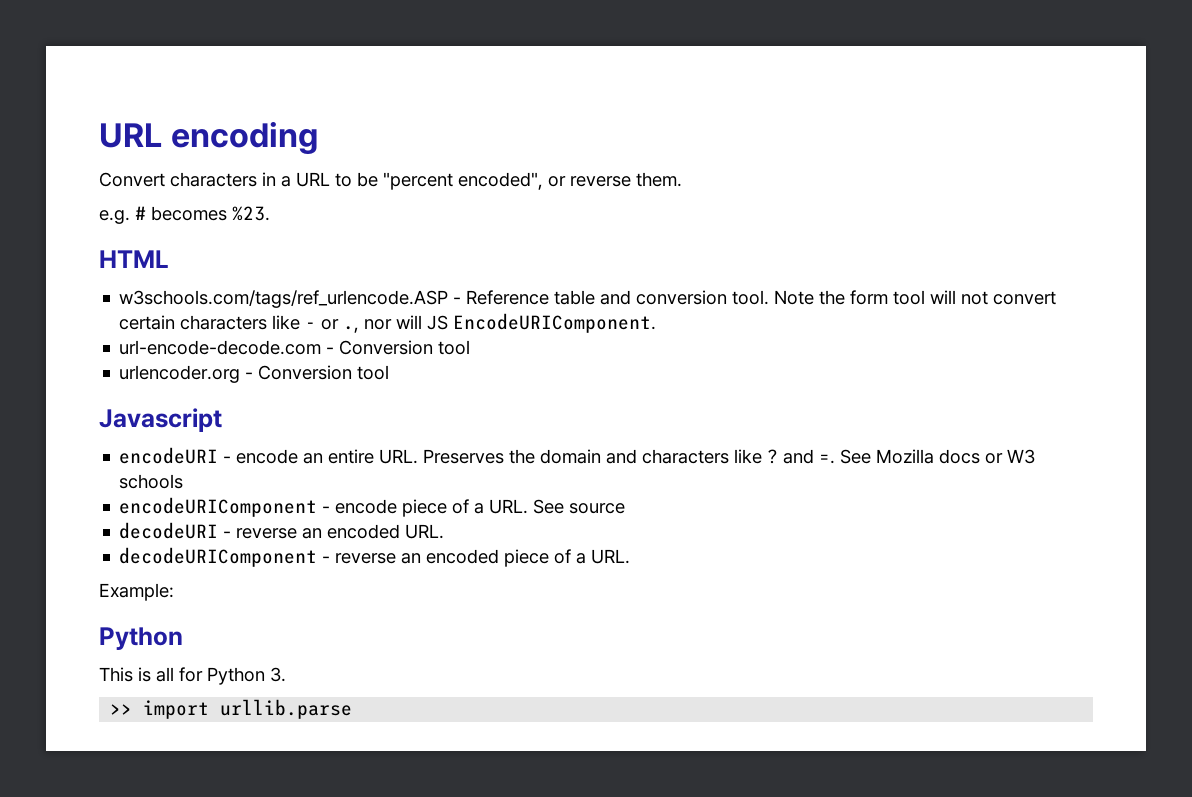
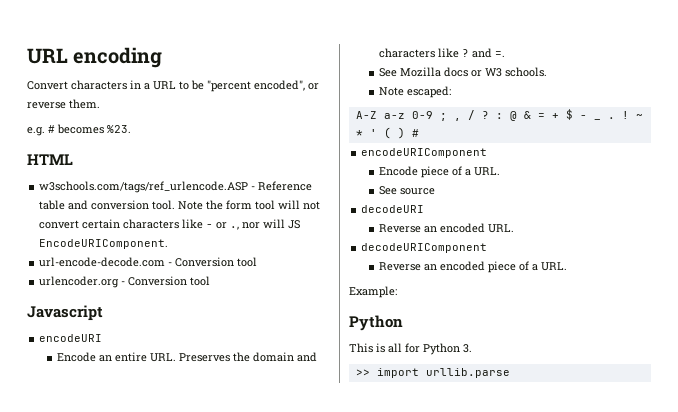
- encodeURI - encode an entire URL. Preserves the domain and characters like ? and =. See Mozilla docs or W3 schools
+ encodeURI
+ Encode an entire URL. Preserves the domain and characters like ? and =.
+ See Mozilla docs or W3 schools.
+ Note escaped:
+ A-Z a-z 0-9 ; , / ? : @ & = + $ - _ . ! ~ * ' ( ) #
- encodeURIComponent - encode piece of a URL. See source
+ encodeURIComponent
+ Encode piece of a URL.
+ See source
- decodeURI - reverse an encoded URL.
+ decodeURI
+ Reverse an encoded URL.
- decodeURIComponent - reverse an encoded piece of a URL.
+ decodeURIComponent
+ Reverse an encoded piece of a URL.

